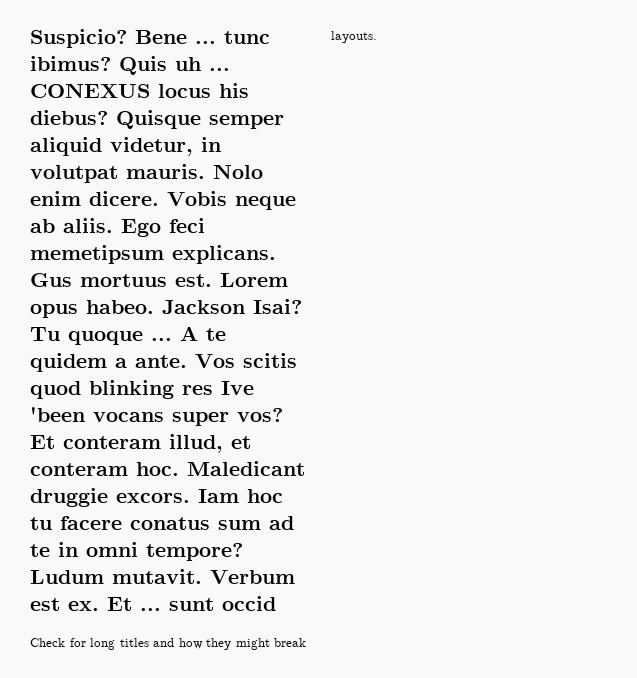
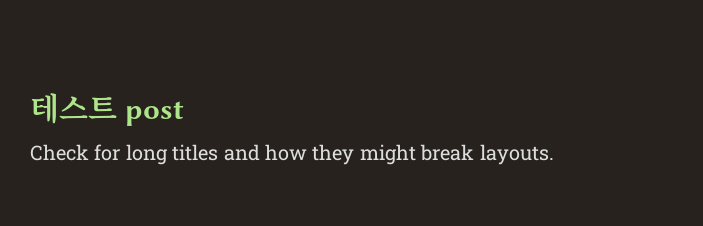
- Suspicio? Bene ... tunc ibimus? Quis uh ... CONEXUS locus his diebus? Quisque semper aliquid videtur, in volutpat mauris. Nolo enim dicere. Vobis neque ab aliis. Ego feci memetipsum explicans. Gus mortuus est. Lorem opus habeo. Jackson Isai? Tu quoque ... A te quidem a ante. Vos scitis quod blinking res Ive 'been vocans super vos? Et conteram illud, et conteram hoc. Maledicant druggie excors. Iam hoc tu facere conatus sum ad te in omni tempore? Ludum mutavit. Verbum est ex. Et ... sunt occid
+ 테스트 post

